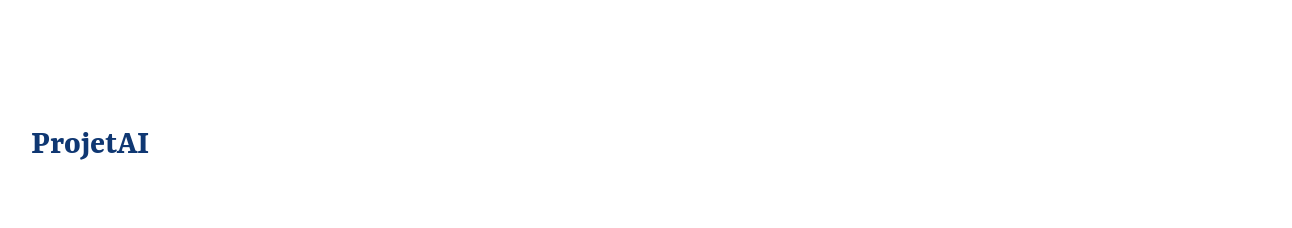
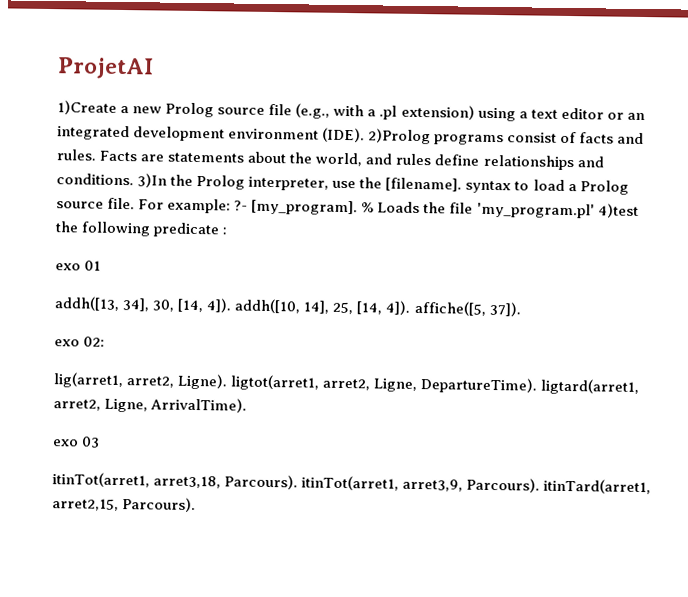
+ 1)Create a new Prolog source file (e.g., with a .pl extension) using a text editor or an integrated development environment (IDE). 2)Prolog programs consist of facts and rules. Facts are statements about the world, and rules define relationships and conditions. 3)In the Prolog interpreter, use the [filename]. syntax to load a Prolog source file. For example: ?- [my_program]. % Loads the file 'my_program.pl' 4)test the following predicate :
+ exo 01
+ addh([13, 34], 30, [14, 4]). addh([10, 14], 25, [14, 4]). affiche([5, 37]).
+ exo 02:
+ lig(arret1, arret2, Ligne). ligtot(arret1, arret2, Ligne, DepartureTime). ligtard(arret1, arret2, Ligne, ArrivalTime).
+ exo 03
+ itinTot(arret1, arret3,18, Parcours). itinTot(arret1, arret3,9, Parcours). itinTard(arret1, arret2,15, Parcours).

